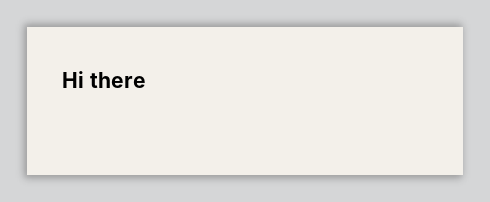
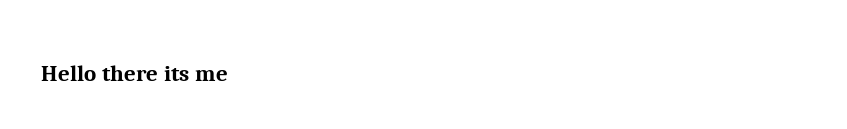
- Hi there
+ Hello there its me

